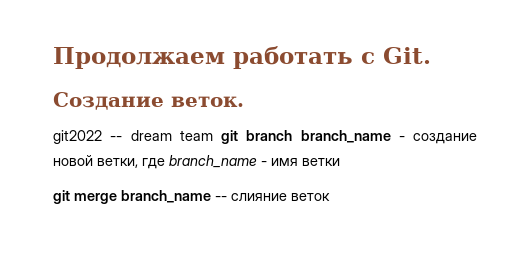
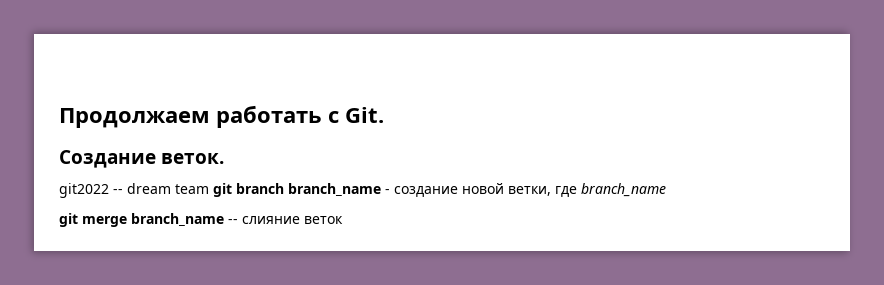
- git2022 -- dream team git branch branch_name - создание новой ветки, где branch_name - имя ветки
+ git2022 -- dream team git branch branch_name - создание новой ветки, где branch_name

